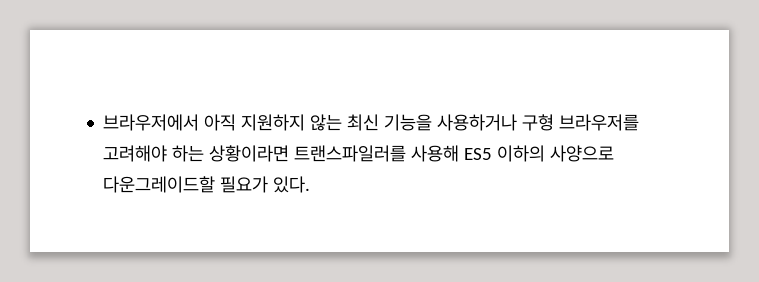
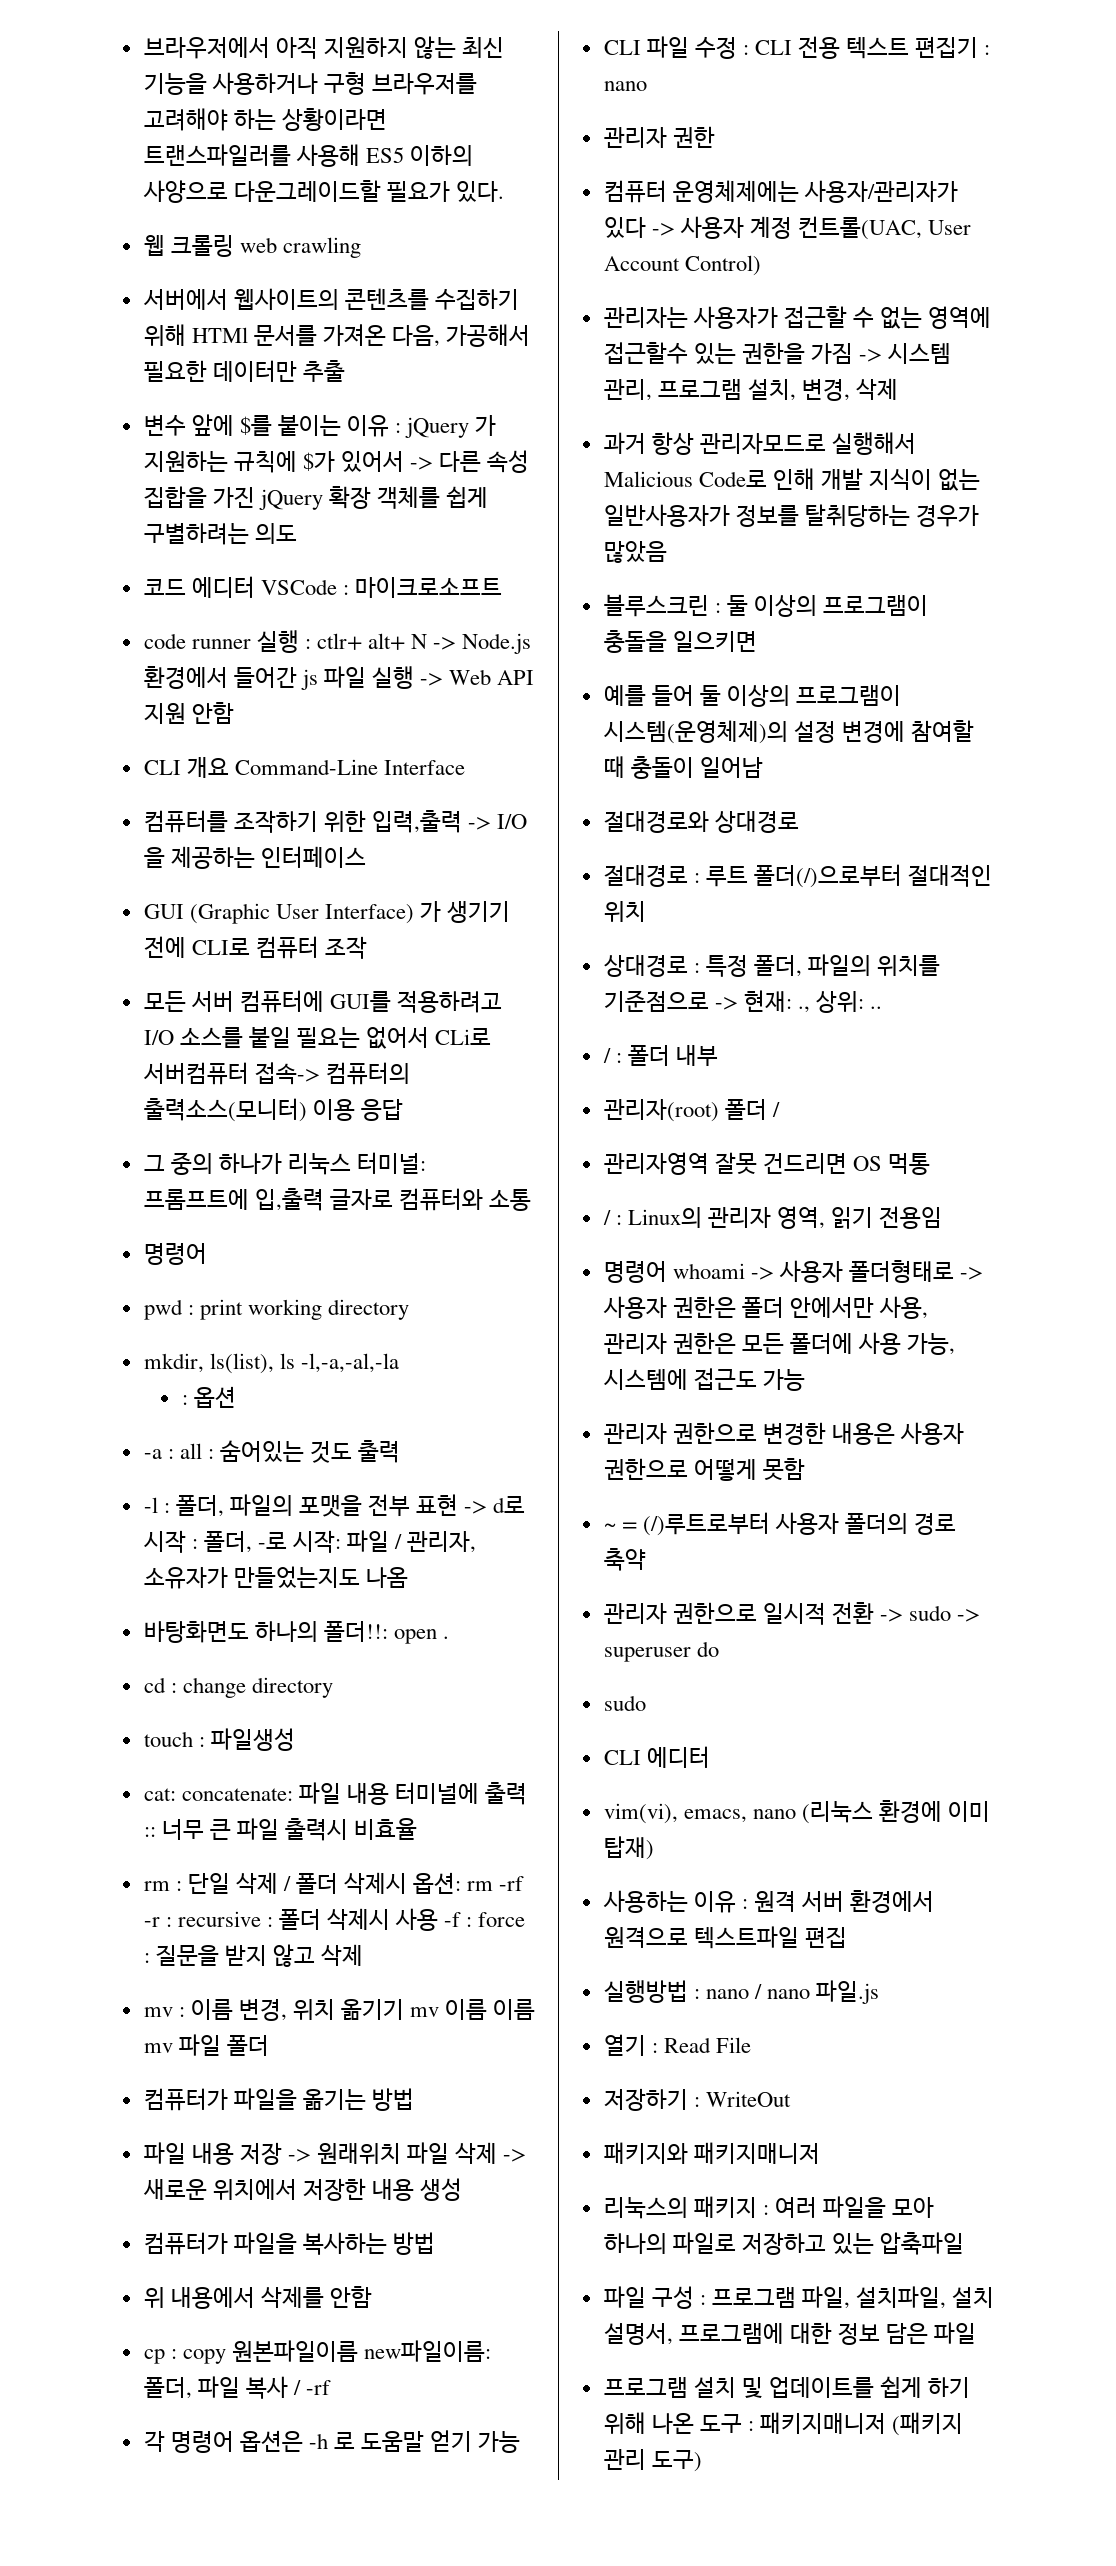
+ 웹 크롤링 web crawling
+ 서버에서 웹사이트의 콘텐츠를 수집하기 위해 HTMl 문서를 가져온 다음, 가공해서 필요한 데이터만 추출
+ 변수 앞에 $를 붙이는 이유 : jQuery 가 지원하는 규칙에 $가 있어서 -> 다른 속성 집합을 가진 jQuery 확장 객체를 쉽게 구별하려는 의도
+ 코드 에디터 VSCode : 마이크로소프트
+ code runner 실행 : ctlr+ alt+ N -> Node.js 환경에서 들어간 js 파일 실행 -> Web API 지원 안함
+ CLI 개요 Command-Line Interface
+ 컴퓨터를 조작하기 위한 입력,출력 -> I/O 을 제공하는 인터페이스
+ GUI (Graphic User Interface) 가 생기기 전에 CLI로 컴퓨터 조작
+ 모든 서버 컴퓨터에 GUI를 적용하려고 I/O 소스를 붙일 필요는 없어서 CLi로 서버컴퓨터 접속-> 컴퓨터의 출력소스(모니터) 이용 응답
+ 그 중의 하나가 리눅스 터미널: 프롬프트에 입,출력 글자로 컴퓨터와 소통
+ 명령어
+ pwd : print working directory
+ mkdir, ls(list), ls -l,-a,-al,-la
+ : 옵션
+ -a : all : 숨어있는 것도 출력
+ -l : 폴더, 파일의 포맷을 전부 표현 -> d로 시작 : 폴더, -로 시작: 파일 / 관리자, 소유자가 만들었는지도 나옴
+ 바탕화면도 하나의 폴더!!: open .
+ cd : change directory
+ touch : 파일생성
+ cat: concatenate: 파일 내용 터미널에 출력 :: 너무 큰 파일 출력시 비효율
+ rm : 단일 삭제 / 폴더 삭제시 옵션: rm -rf -r : recursive : 폴더 삭제시 사용 -f : force : 질문을 받지 않고 삭제
+ mv : 이름 변경, 위치 옮기기 mv 이름 이름 mv 파일 폴더
+ 컴퓨터가 파일을 옮기는 방법
+ 파일 내용 저장 -> 원래위치 파일 삭제 -> 새로운 위치에서 저장한 내용 생성
+ 컴퓨터가 파일을 복사하는 방법
+ 위 내용에서 삭제를 안함
+ cp : copy 원본파일이름 new파일이름: 폴더, 파일 복사 / -rf
+ 각 명령어 옵션은 -h 로 도움말 얻기 가능
+ CLI 파일 수정 : CLI 전용 텍스트 편집기 : nano
+ 관리자 권한
+ 컴퓨터 운영체제에는 사용자/관리자가 있다 -> 사용자 계정 컨트롤(UAC, User Account Control)
+ 관리자는 사용자가 접근할 수 없는 영역에 접근할수 있는 권한을 가짐 -> 시스템 관리, 프로그램 설치, 변경, 삭제
+ 과거 항상 관리자모드로 실행해서 Malicious Code로 인해 개발 지식이 없는 일반사용자가 정보를 탈취당하는 경우가 많았음
+ 블루스크린 : 둘 이상의 프로그램이 충돌을 일으키면
+ 예를 들어 둘 이상의 프로그램이 시스템(운영체제)의 설정 변경에 참여할 때 충돌이 일어남
+ 절대경로와 상대경로
+ 절대경로 : 루트 폴더(/)으로부터 절대적인 위치
+ 상대경로 : 특정 폴더, 파일의 위치를 기준점으로 -> 현재: ., 상위: ..
+ / : 폴더 내부
+ 관리자(root) 폴더 /
+ 관리자영역 잘못 건드리면 OS 먹통
+ / : Linux의 관리자 영역, 읽기 전용임
+ 명령어 whoami -> 사용자 폴더형태로 -> 사용자 권한은 폴더 안에서만 사용, 관리자 권한은 모든 폴더에 사용 가능, 시스템에 접근도 가능
+ 관리자 권한으로 변경한 내용은 사용자 권한으로 어떻게 못함
+ ~ = (/)루트로부터 사용자 폴더의 경로 축약
+ 관리자 권한으로 일시적 전환 -> sudo -> superuser do
+ sudo
+ CLI 에디터
+ vim(vi), emacs, nano (리눅스 환경에 이미 탑재)
+ 사용하는 이유 : 원격 서버 환경에서 원격으로 텍스트파일 편집
+ 실행방법 : nano / nano 파일.js
+ 열기 : Read File
+ 저장하기 : WriteOut
+ 패키지와 패키지매니저
+ 리눅스의 패키지 : 여러 파일을 모아 하나의 파일로 저장하고 있는 압축파일
+ 파일 구성 : 프로그램 파일, 설치파일, 설치 설명서, 프로그램에 대한 정보 담은 파일
+ 프로그램 설치 및 업데이트를 쉽게 하기 위해 나온 도구 : 패키지매니저 (패키지 관리 도구)

